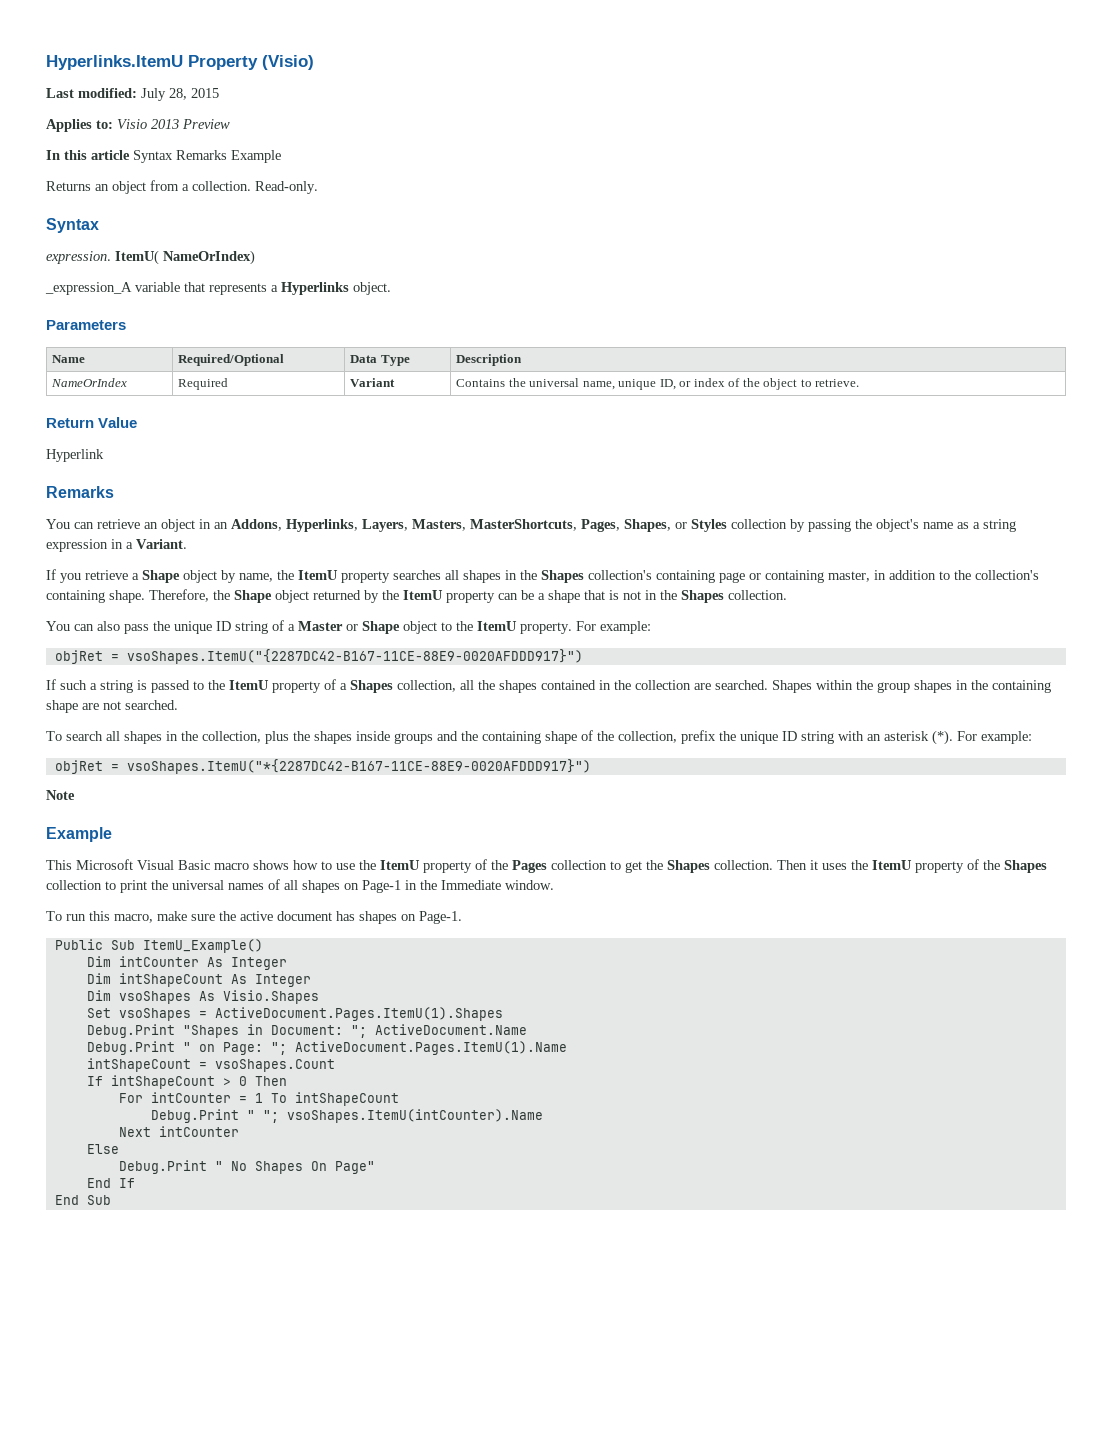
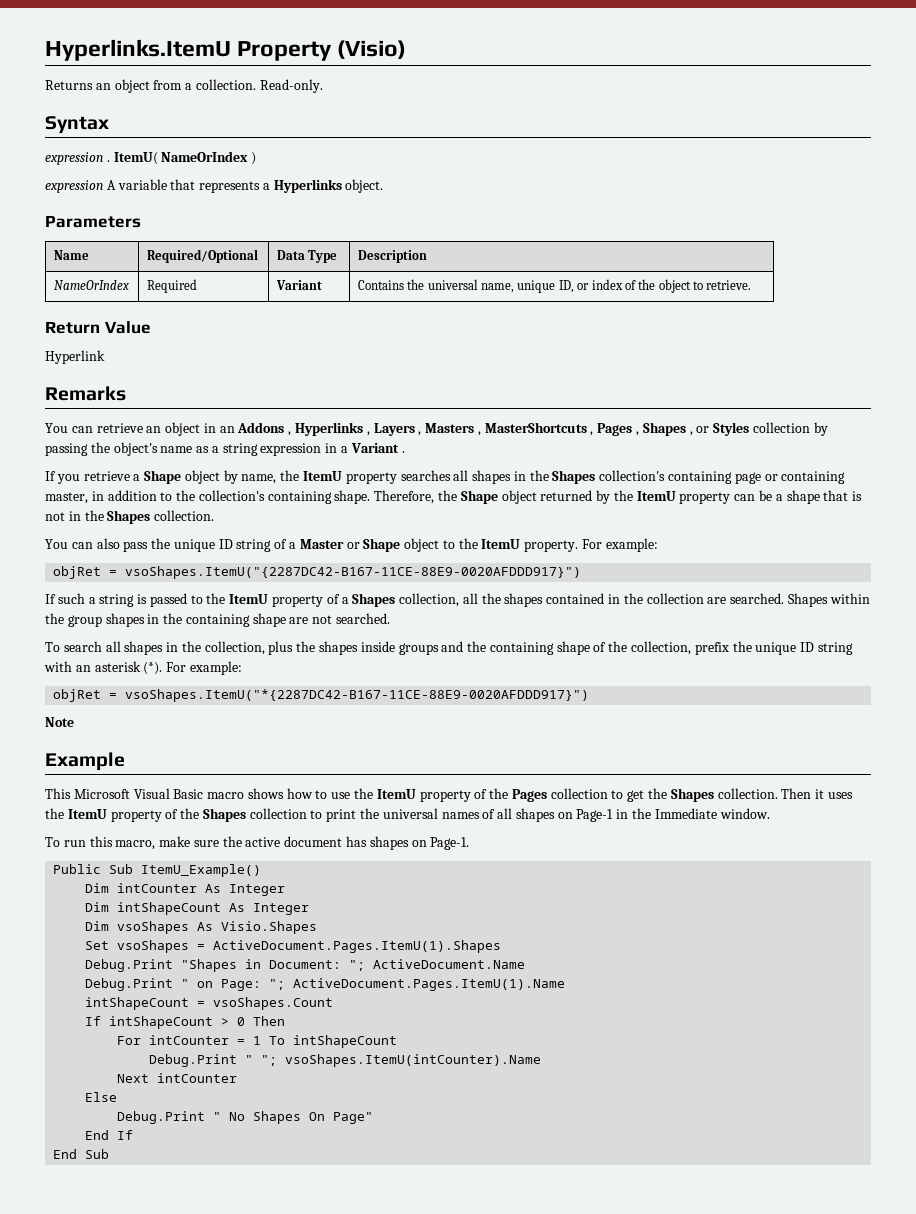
- Last modified: July 28, 2015
- Applies to: Visio 2013 Preview
- In this article Syntax Remarks Example
- expression. ItemU( NameOrIndex)
- _expression_A variable that represents a Hyperlinks object.
+ expression . ItemU( NameOrIndex )
+ expression A variable that represents a Hyperlinks object.
- You can retrieve an object in an Addons, Hyperlinks, Layers, Masters, MasterShortcuts, Pages, Shapes, or Styles collection by passing the object's name as a string expression in a Variant.
+ You can retrieve an object in an Addons , Hyperlinks , Layers , Masters , MasterShortcuts , Pages , Shapes , or Styles collection by passing the object's name as a string expression in a Variant .

